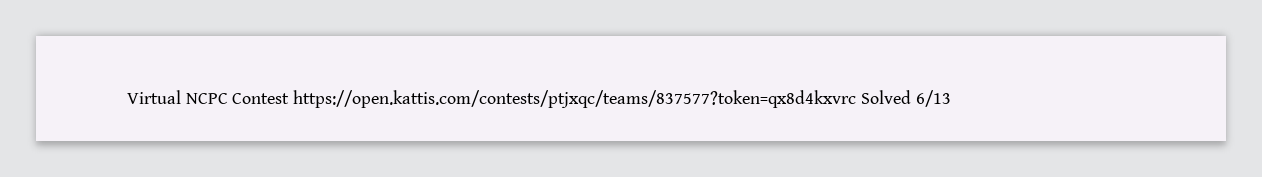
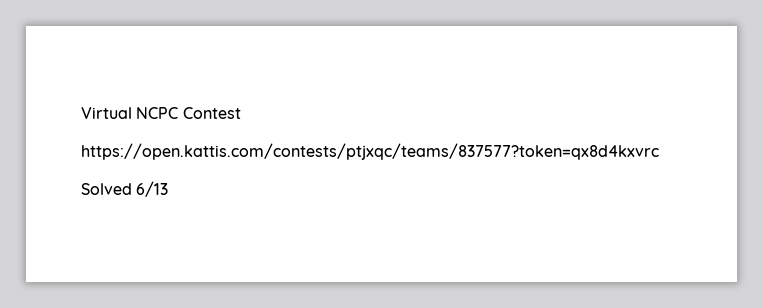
- Virtual NCPC Contest https://open.kattis.com/contests/ptjxqc/teams/837577?token=qx8d4kxvrc Solved 6/13
+ Virtual NCPC Contest
+ https://open.kattis.com/contests/ptjxqc/teams/837577?token=qx8d4kxvrc
+ Solved 6/13

